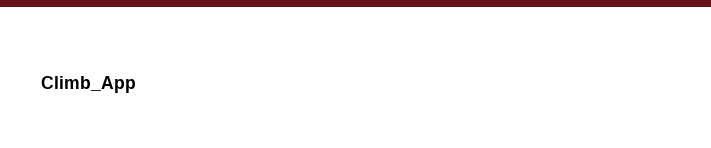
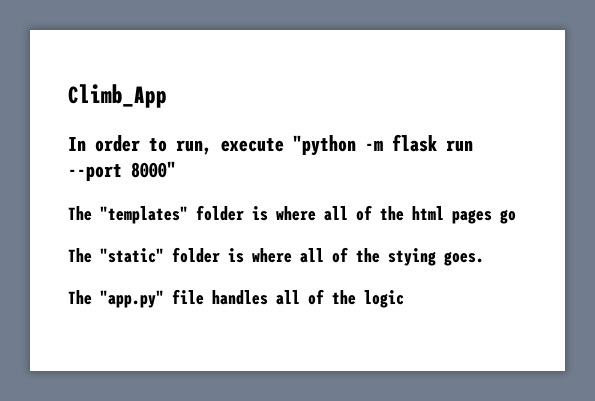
+ In order to run, execute "python -m flask run --port 8000"
+ The "templates" folder is where all of the html pages go
+ The "static" folder is where all of the stying goes.
+ The "app.py" file handles all of the logic

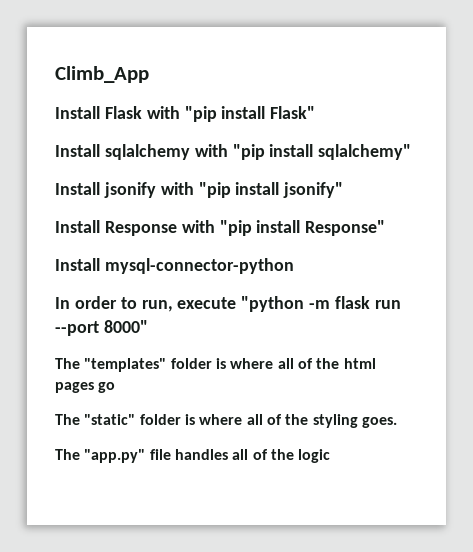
+ Install Flask with "pip install Flask"
+ Install sqlalchemy with "pip install sqlalchemy"
+ Install jsonify with "pip install jsonify"
+ Install Response with "pip install Response"
+ Install mysql-connector-python
- The "static" folder is where all of the stying goes.
+ The "static" folder is where all of the styling goes.

